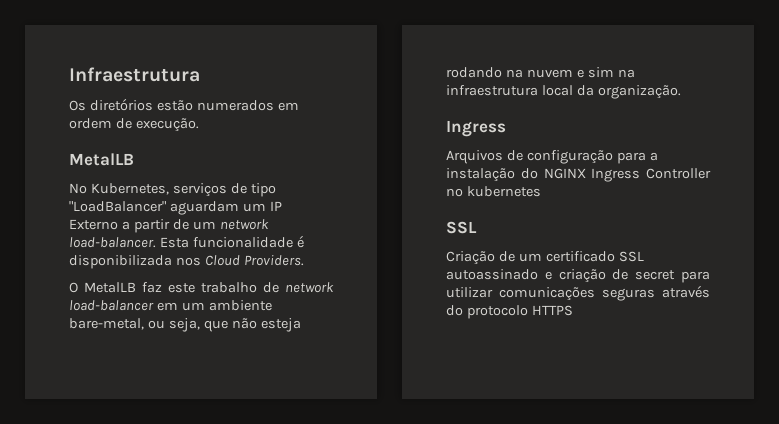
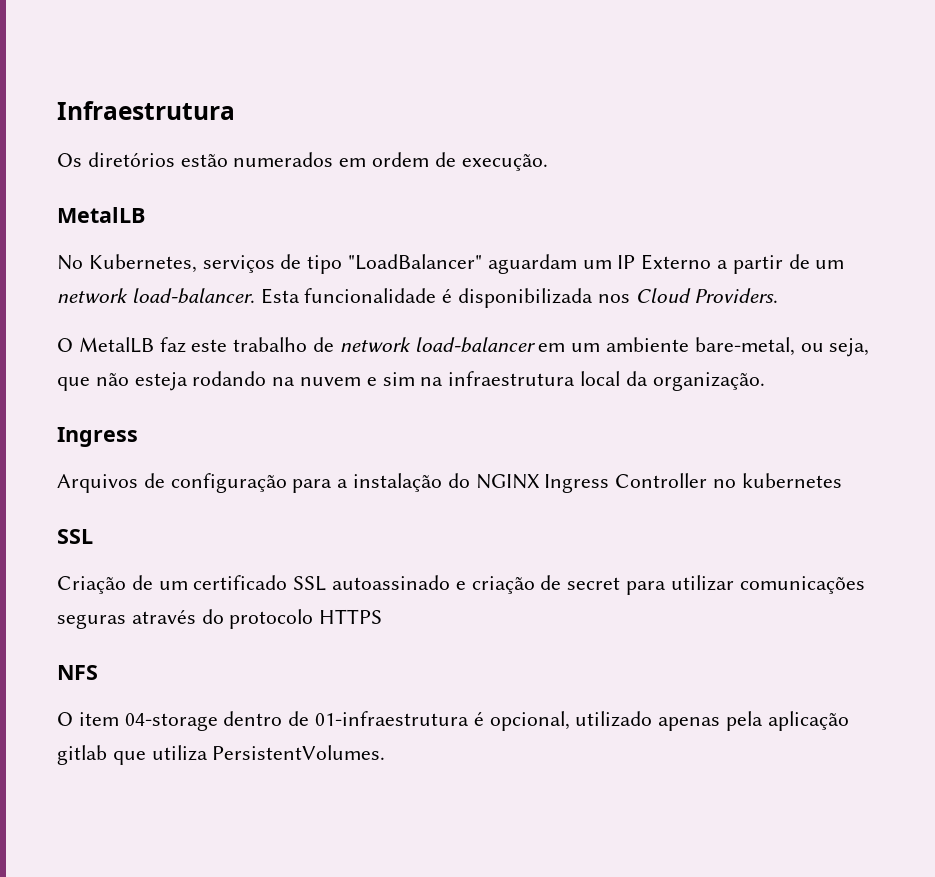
+ NFS
+ O item 04-storage dentro de 01-infraestrutura é opcional, utilizado apenas pela aplicação gitlab que utiliza PersistentVolumes.

